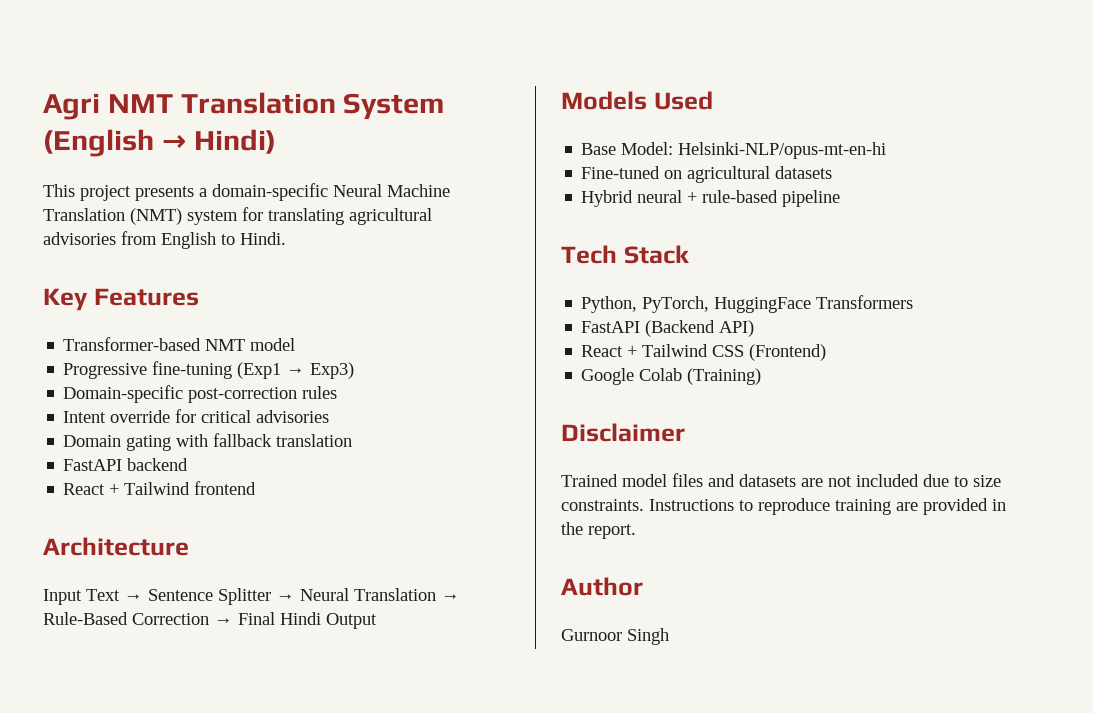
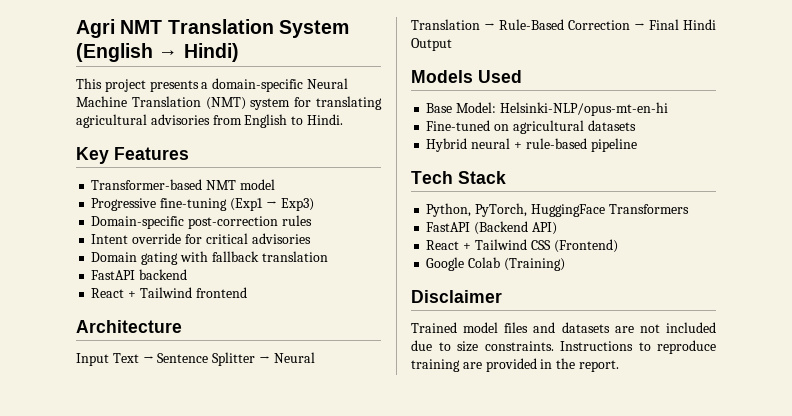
- Author
- Gurnoor Singh

